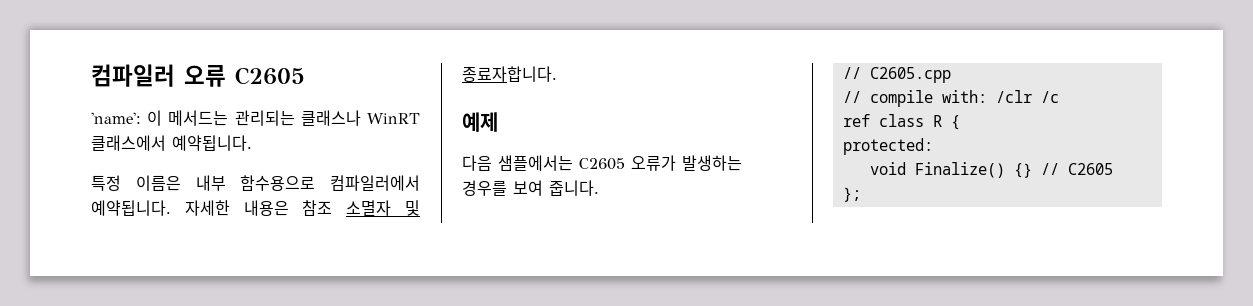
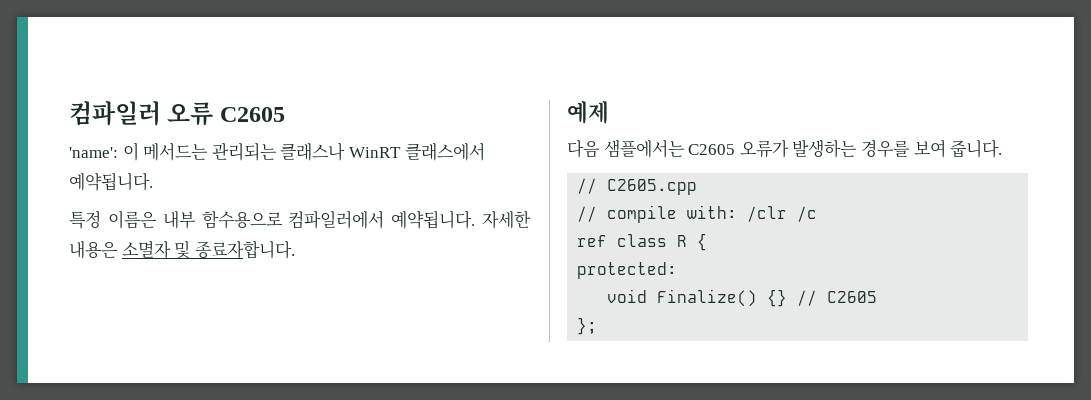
- 자세한 내용은 참조 소멸자 및 종료자합니다.
+ 자세한 내용은 소멸자 및 종료자합니다.

